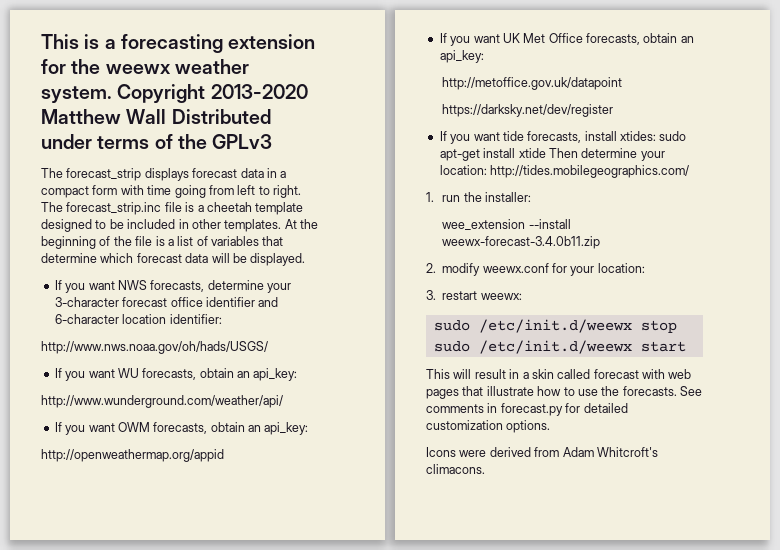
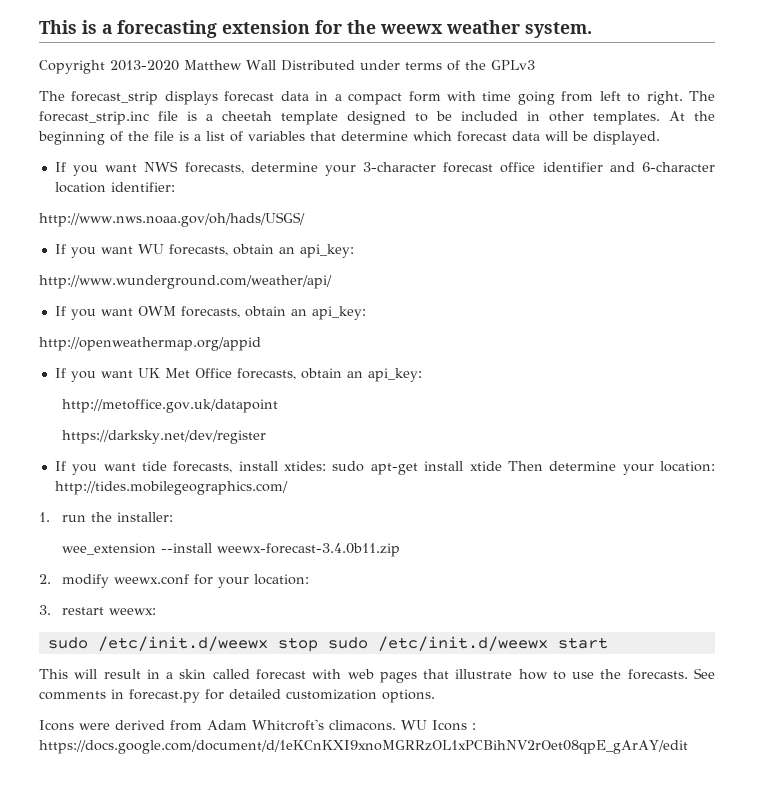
- This is a forecasting extension for the weewx weather system. Copyright 2013-2020 Matthew Wall Distributed under terms of the GPLv3
+ This is a forecasting extension for the weewx weather system.
+ Copyright 2013-2020 Matthew Wall Distributed under terms of the GPLv3
+ WU Icons : https://docs.google.com/document/d/1eKCnKXI9xnoMGRRzOL1xPCBihNV2rOet08qpE_gArAY/edit

